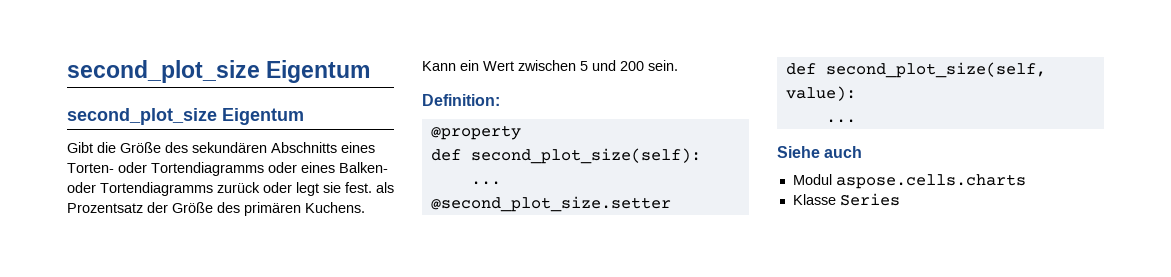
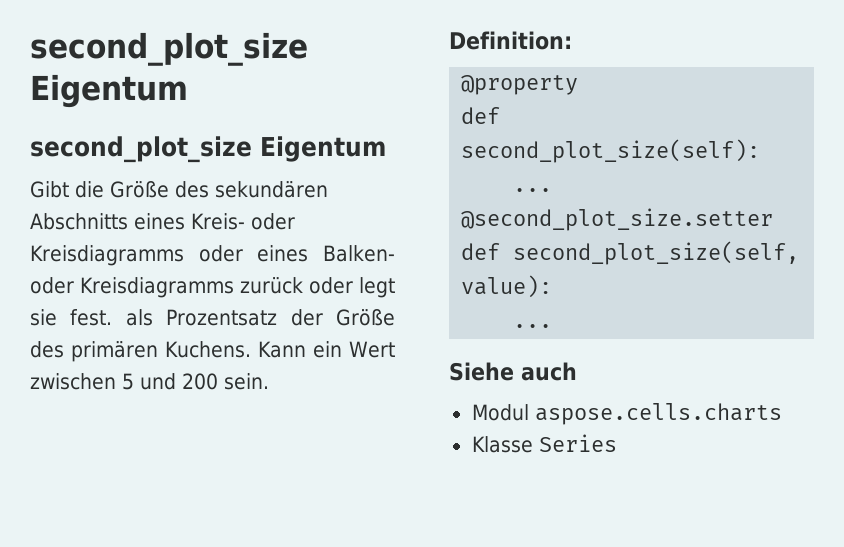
- Gibt die Größe des sekundären Abschnitts eines Torten- oder Tortendiagramms oder eines Balken- oder Tortendiagramms zurück oder legt sie fest. als Prozentsatz der Größe des primären Kuchens.
+ Gibt die Größe des sekundären Abschnitts eines Kreis- oder Kreisdiagramms oder eines Balken- oder Kreisdiagramms zurück oder legt sie fest. als Prozentsatz der Größe des primären Kuchens.

